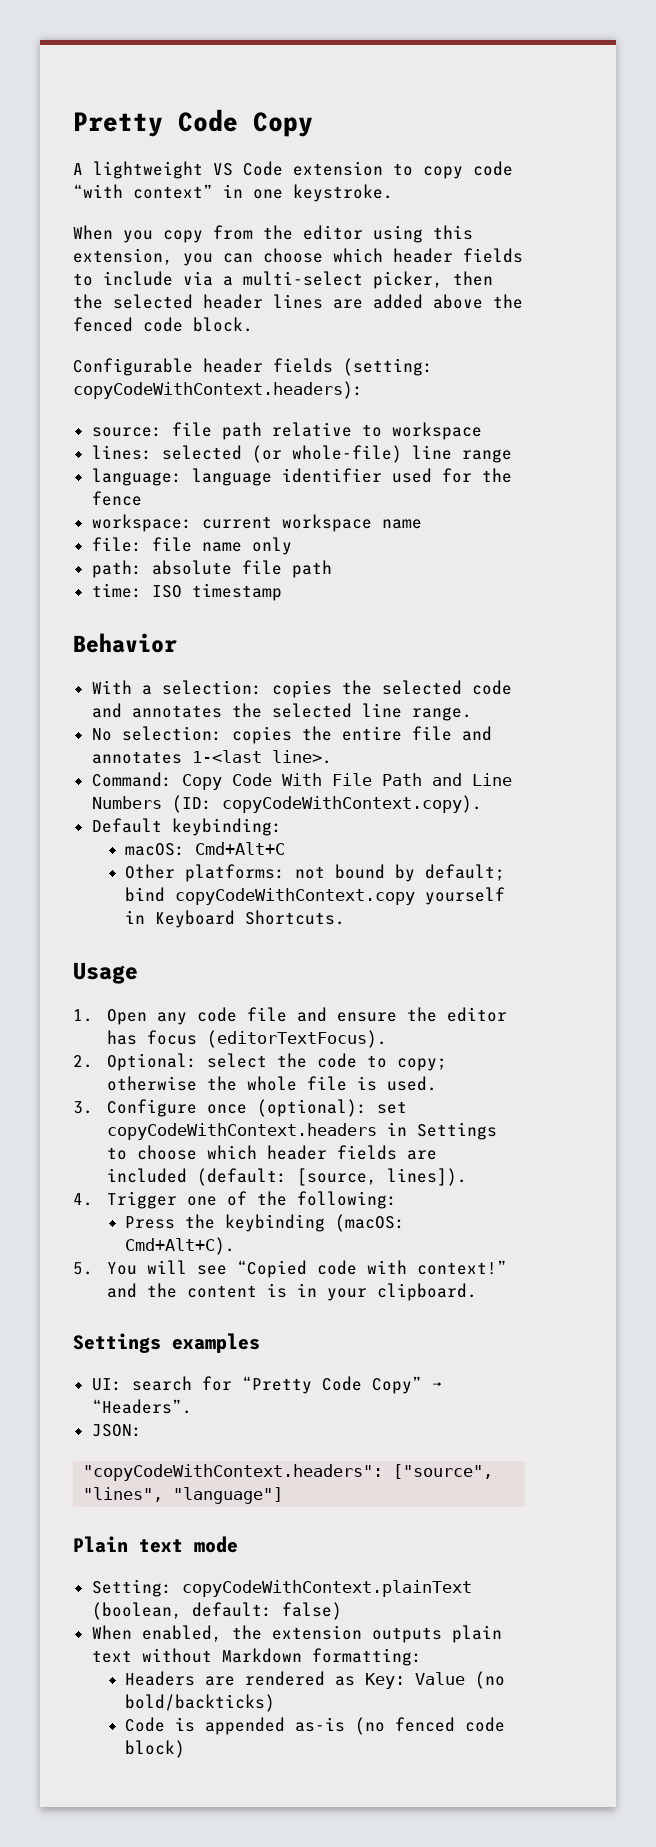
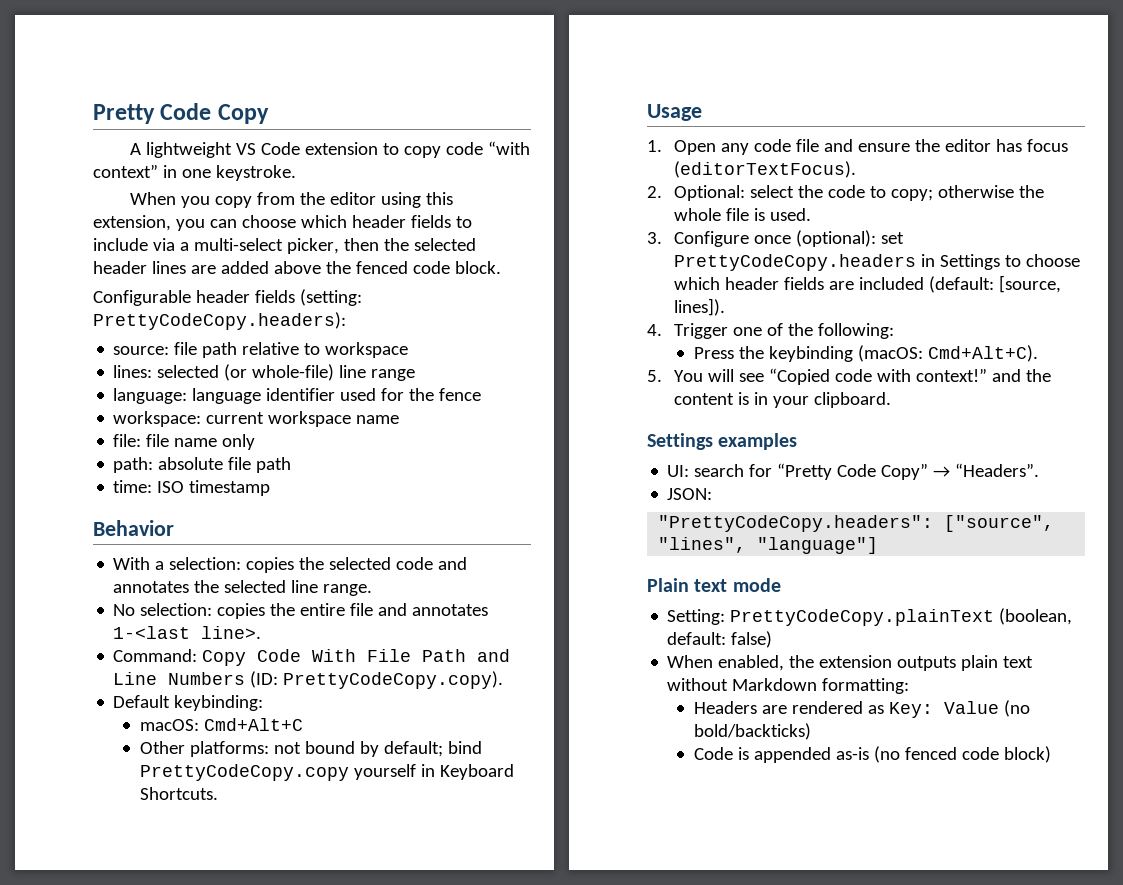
- Configurable header fields (setting: copyCodeWithContext.headers):
+ Configurable header fields (setting: PrettyCodeCopy.headers):
- Command: Copy Code With File Path and Line Numbers (ID: copyCodeWithContext.copy).
+ Command: Copy Code With File Path and Line Numbers (ID: PrettyCodeCopy.copy).
- Other platforms: not bound by default; bind copyCodeWithContext.copy yourself in Keyboard Shortcuts.
+ Other platforms: not bound by default; bind PrettyCodeCopy.copy yourself in Keyboard Shortcuts.
- 3. Configure once (optional): set copyCodeWithContext.headers in Settings to choose which header fields are included (default: [source, lines]).
+ 3. Configure once (optional): set PrettyCodeCopy.headers in Settings to choose which header fields are included (default: [source, lines]).
- "copyCodeWithContext.headers": ["source", "lines", "language"]
+ "PrettyCodeCopy.headers": ["source", "lines", "language"]
- Setting: copyCodeWithContext.plainText (boolean, default: false)
+ Setting: PrettyCodeCopy.plainText (boolean, default: false)

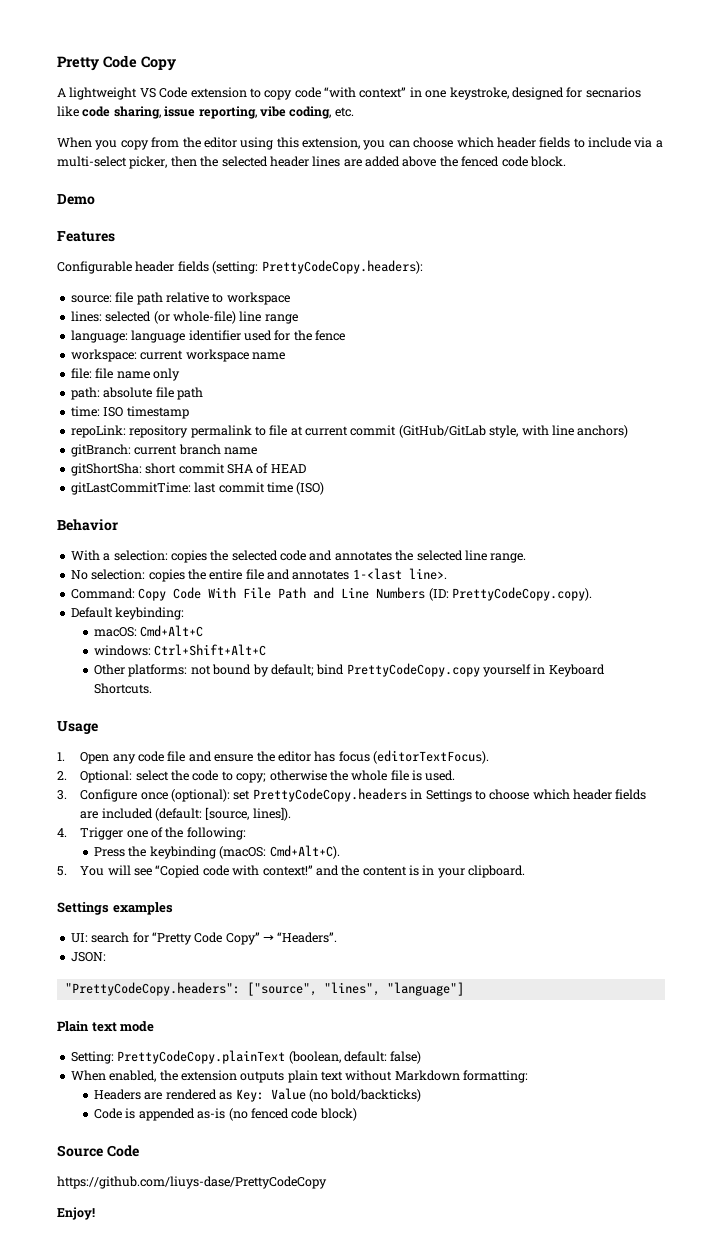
- A lightweight VS Code extension to copy code “with context” in one keystroke.
+ A lightweight VS Code extension to copy code “with context” in one keystroke, designed for secnarios like code sharing, issue reporting, vibe coding, etc.
+ Demo
+ Features
+ repoLink: repository permalink to file at current commit (GitHub/GitLab style, with line anchors)
+ gitBranch: current branch name
+ gitShortSha: short commit SHA of HEAD
+ gitLastCommitTime: last commit time (ISO)
+ windows: Ctrl+Shift+Alt+C
+ Source Code
+ https://github.com/liuys-dase/PrettyCodeCopy
+ Enjoy!

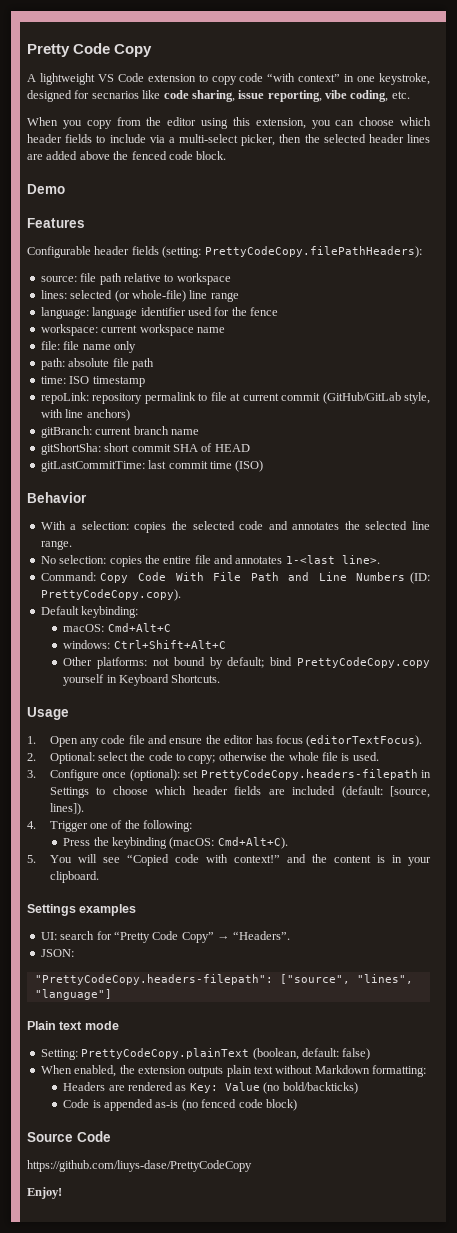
- Configurable header fields (setting: PrettyCodeCopy.headers):
+ Configurable header fields (setting: PrettyCodeCopy.filePathHeaders):
- 3. Configure once (optional): set PrettyCodeCopy.headers in Settings to choose which header fields are included (default: [source, lines]).
+ 3. Configure once (optional): set PrettyCodeCopy.headers-filepath in Settings to choose which header fields are included (default: [source, lines]).
- "PrettyCodeCopy.headers": ["source", "lines", "language"]
+ "PrettyCodeCopy.headers-filepath": ["source", "lines", "language"]

